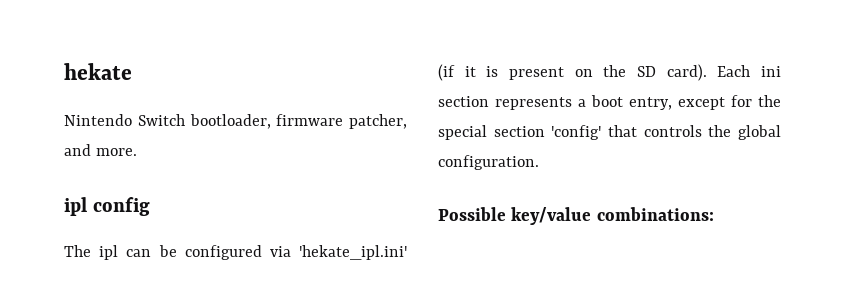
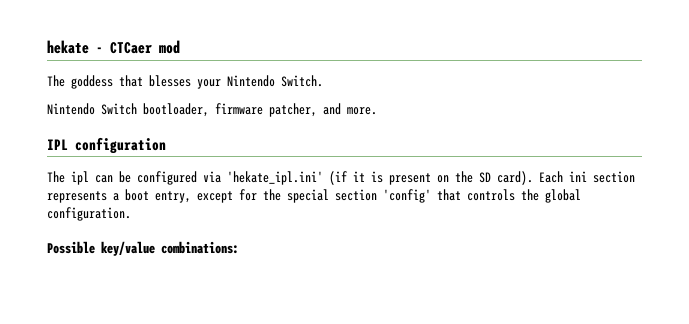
- hekate
+ hekate - CTCaer mod
+ The goddess that blesses your Nintendo Switch.
- ipl config
+ IPL configuration

